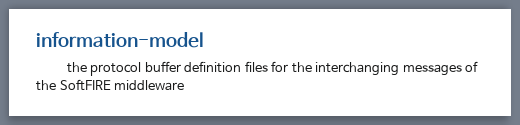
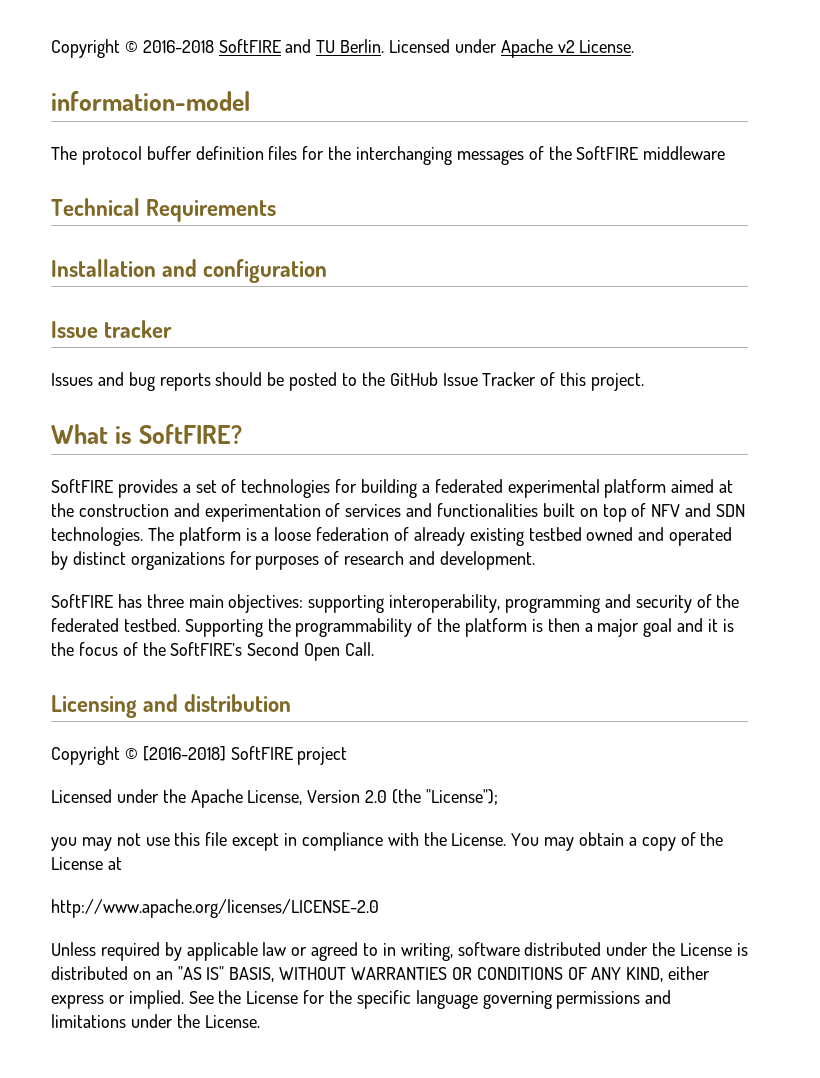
+ Copyright © 2016-2018 SoftFIRE and TU Berlin. Licensed under Apache v2 License.
- the protocol buffer definition files for the interchanging messages of the SoftFIRE middleware
+ The protocol buffer definition files for the interchanging messages of the SoftFIRE middleware
+ Technical Requirements
+ Installation and configuration
+ Issue tracker
+ Issues and bug reports should be posted to the GitHub Issue Tracker of this project.
+ What is SoftFIRE?
+ SoftFIRE provides a set of technologies for building a federated experimental platform aimed at the construction and experimentation of services and functionalities built on top of NFV and SDN technologies. The platform is a loose federation of already existing testbed owned and operated by distinct organizations for purposes of research and development.
+ SoftFIRE has three main objectives: supporting interoperability, programming and security of the federated testbed. Supporting the programmability of the platform is then a major goal and it is the focus of the SoftFIRE’s Second Open Call.
+ Licensing and distribution
+ Copyright © [2016-2018] SoftFIRE project
+ Licensed under the Apache License, Version 2.0 (the "License");
+ you may not use this file except in compliance with the License. You may obtain a copy of the License at
+ http://www.apache.org/licenses/LICENSE-2.0
+ Unless required by applicable law or agreed to in writing, software distributed under the License is distributed on an "AS IS" BASIS, WITHOUT WARRANTIES OR CONDITIONS OF ANY KIND, either express or implied. See the License for the specific language governing permissions and limitations under the License.

